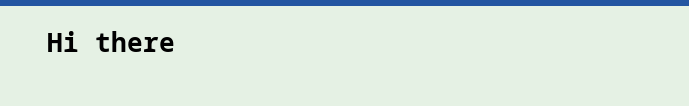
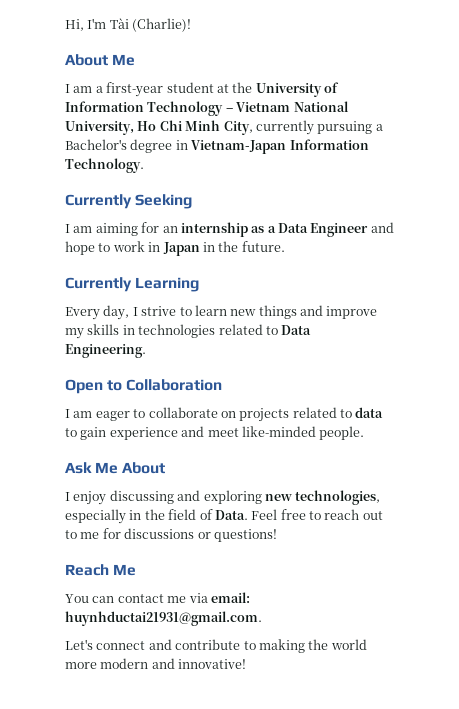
- Hi there
+ Hi, I'm Tài (Charlie)!
+ About Me
+ I am a first-year student at the University of Information Technology – Vietnam National University, Ho Chi Minh City, currently pursuing a Bachelor's degree in Vietnam-Japan Information Technology.
+ Currently Seeking
+ I am aiming for an internship as a Data Engineer and hope to work in Japan in the future.
+ Currently Learning
+ Every day, I strive to learn new things and improve my skills in technologies related to Data Engineering.
+ Open to Collaboration
+ I am eager to collaborate on projects related to data to gain experience and meet like-minded people.
+ Ask Me About
+ I enjoy discussing and exploring new technologies, especially in the field of Data. Feel free to reach out to me for discussions or questions!
+ Reach Me
+ You can contact me via email: huynhductai21931@gmail.com.
+ Let's connect and contribute to making the world more modern and innovative!

